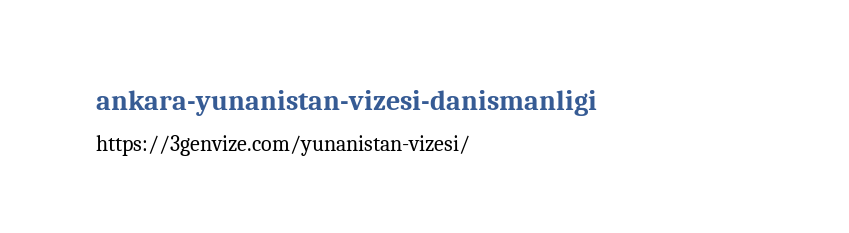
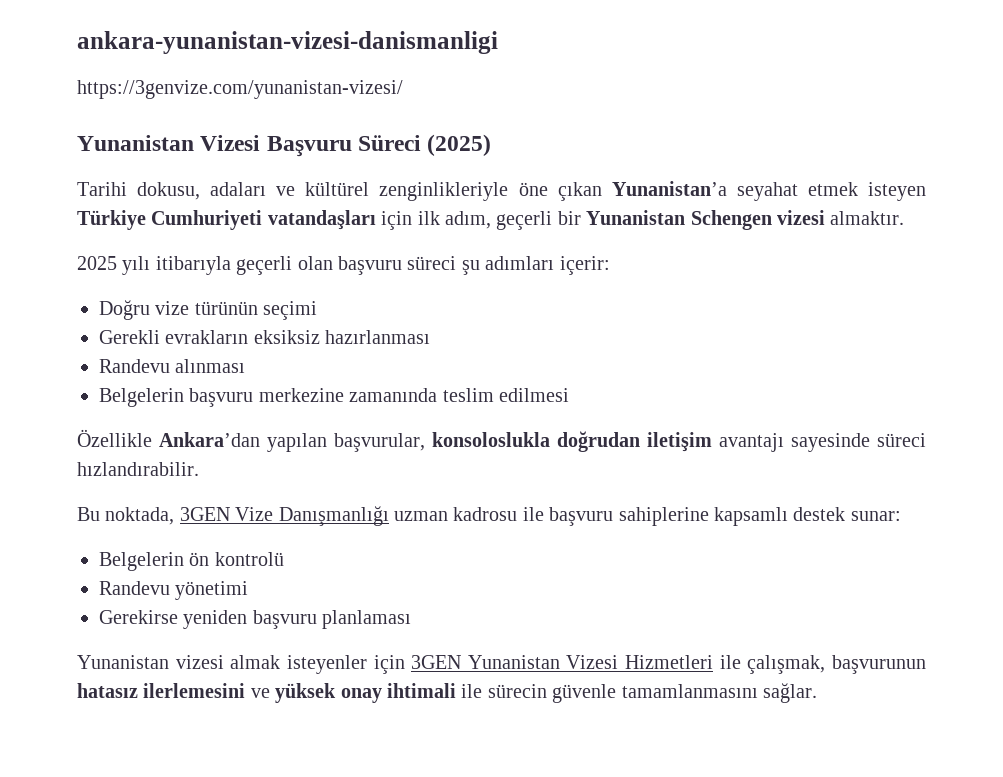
+ Yunanistan Vizesi Başvuru Süreci (2025)
+ Tarihi dokusu, adaları ve kültürel zenginlikleriyle öne çıkan Yunanistan’a seyahat etmek isteyen Türkiye Cumhuriyeti vatandaşları için ilk adım, geçerli bir Yunanistan Schengen vizesi almaktır.
+ 2025 yılı itibarıyla geçerli olan başvuru süreci şu adımları içerir:
+ Doğru vize türünün seçimi
+ Gerekli evrakların eksiksiz hazırlanması
+ Randevu alınması
+ Belgelerin başvuru merkezine zamanında teslim edilmesi
+ Özellikle Ankara’dan yapılan başvurular, konsoloslukla doğrudan iletişim avantajı sayesinde süreci hızlandırabilir.
+ Bu noktada, 3GEN Vize Danışmanlığı uzman kadrosu ile başvuru sahiplerine kapsamlı destek sunar:
+ Belgelerin ön kontrolü
+ Randevu yönetimi
+ Gerekirse yeniden başvuru planlaması
+ Yunanistan vizesi almak isteyenler için 3GEN Yunanistan Vizesi Hizmetleri ile çalışmak, başvurunun hatasız ilerlemesini ve yüksek onay ihtimali ile sürecin güvenle tamamlanmasını sağlar.

